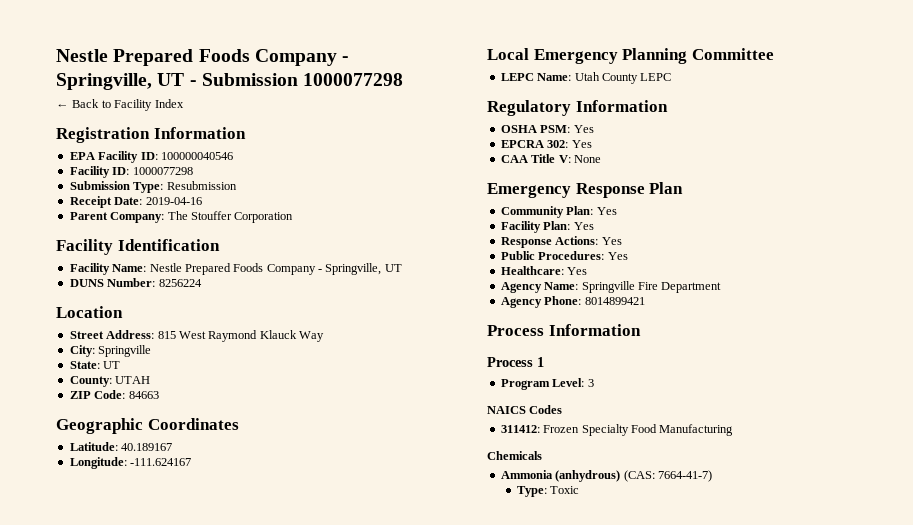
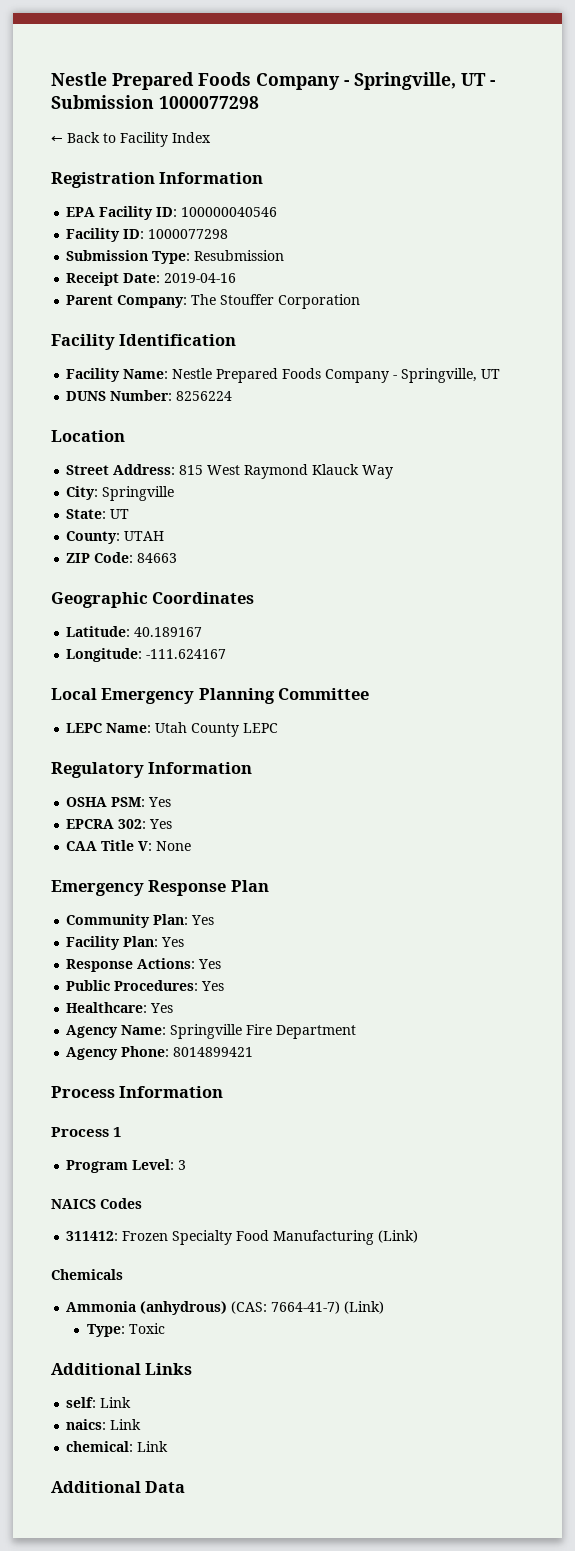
- 311412: Frozen Specialty Food Manufacturing
+ 311412: Frozen Specialty Food Manufacturing (Link)
- Ammonia (anhydrous) (CAS: 7664-41-7)
+ Ammonia (anhydrous) (CAS: 7664-41-7) (Link)
+ Additional Links
+ self: Link
+ naics: Link
+ chemical: Link
+ Additional Data

